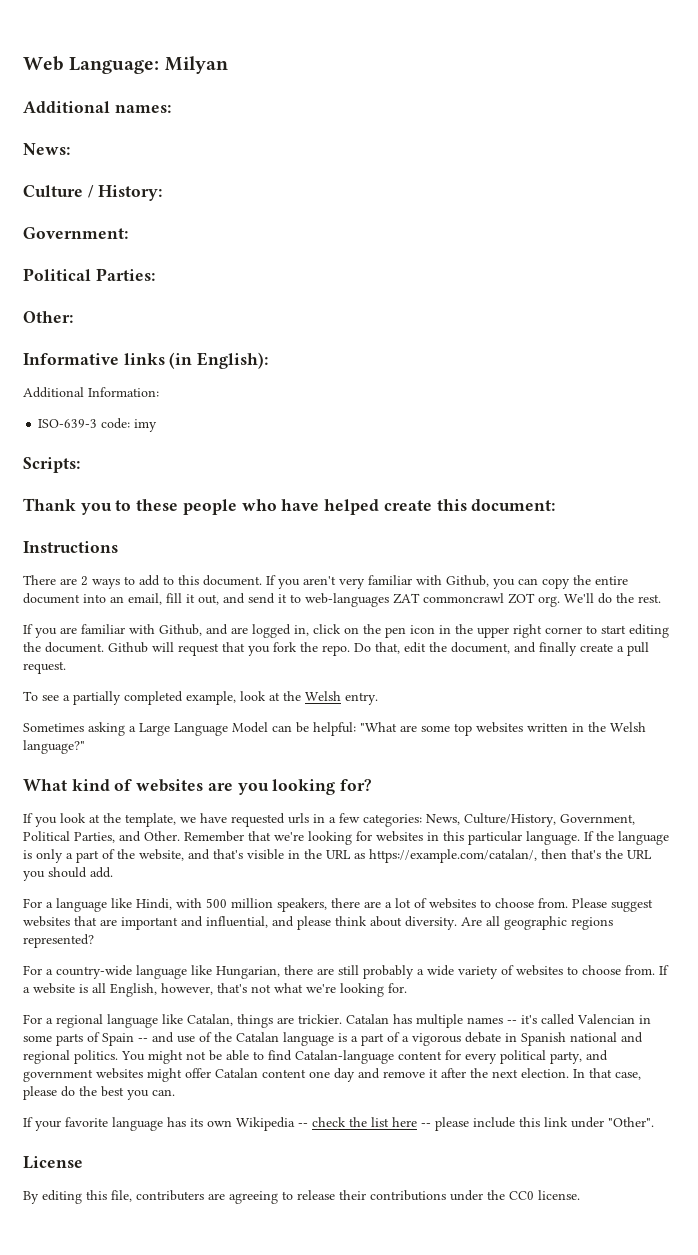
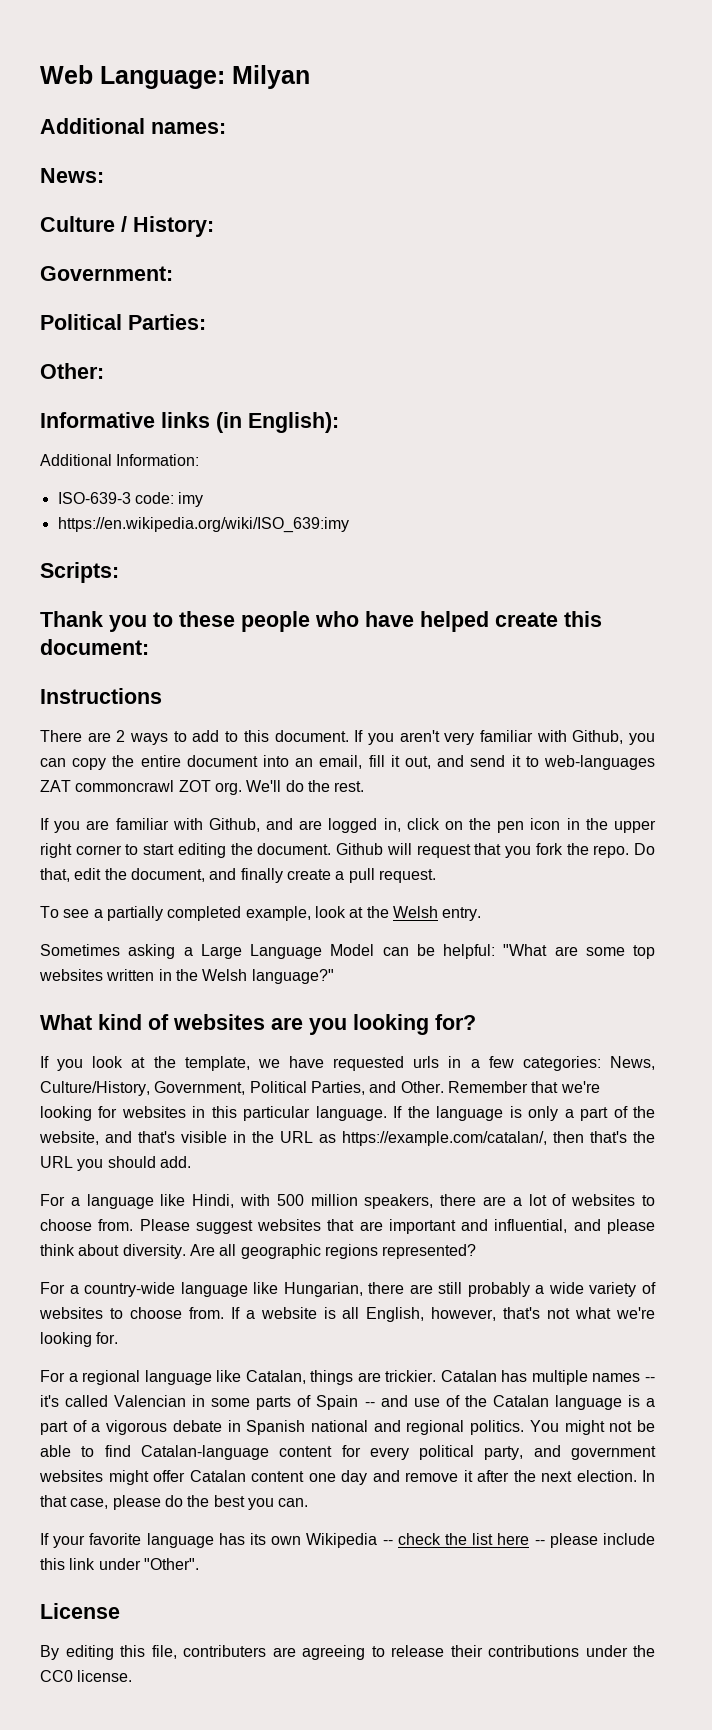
+ https://en.wikipedia.org/wiki/ISO_639:imy

